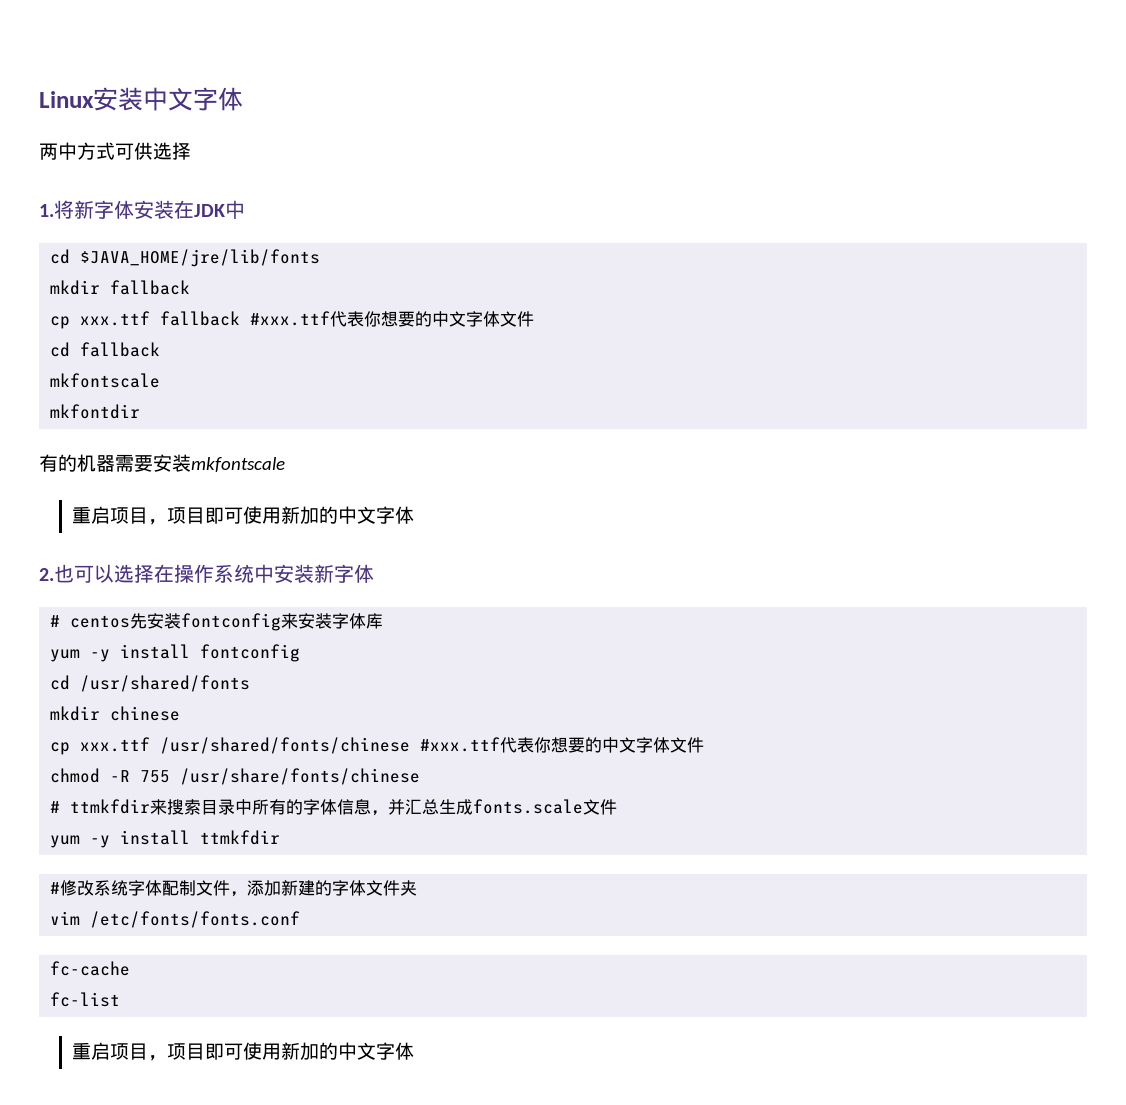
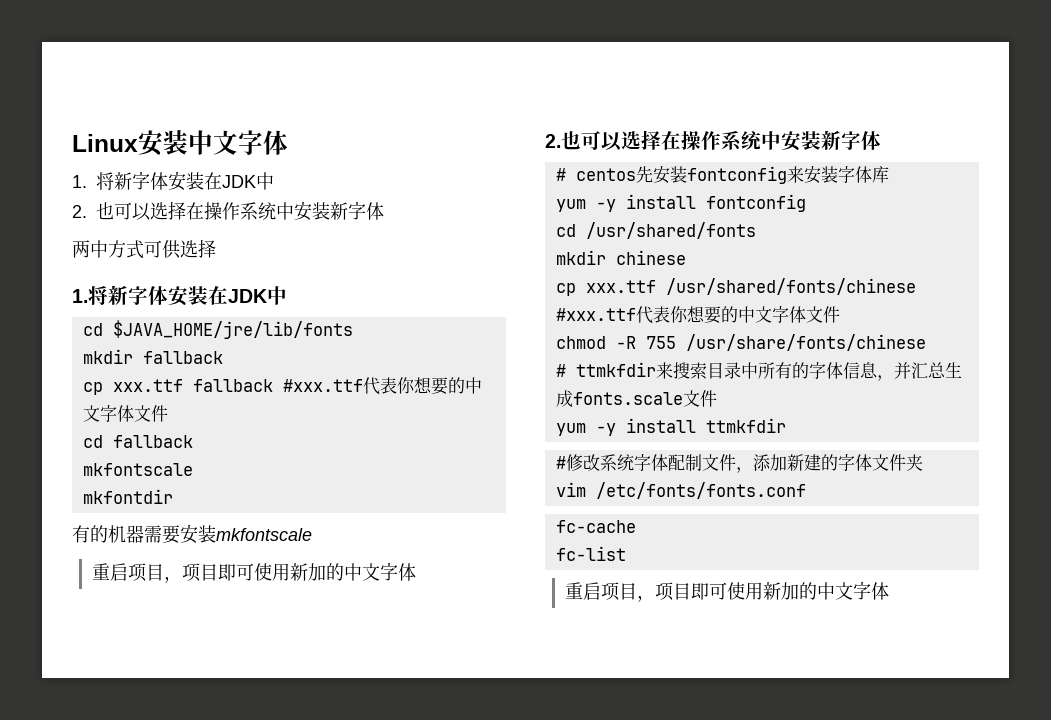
  Linux安装中文字体
+ 1.将新字体安装在JDK中
+ 2.也可以选择在操作系统中安装新字体

